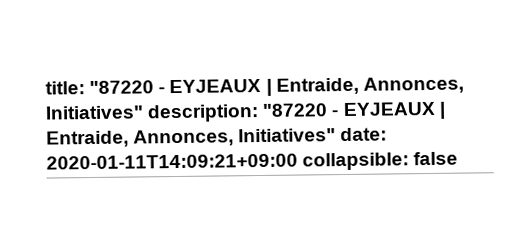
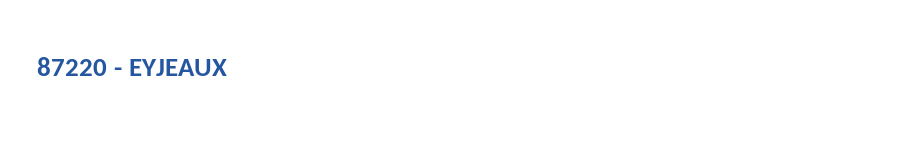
- title: "87220 - EYJEAUX | Entraide, Annonces, Initiatives" description: "87220 - EYJEAUX | Entraide, Annonces, Initiatives" date: 2020-01-11T14:09:21+09:00 collapsible: false
+ 87220 - EYJEAUX

